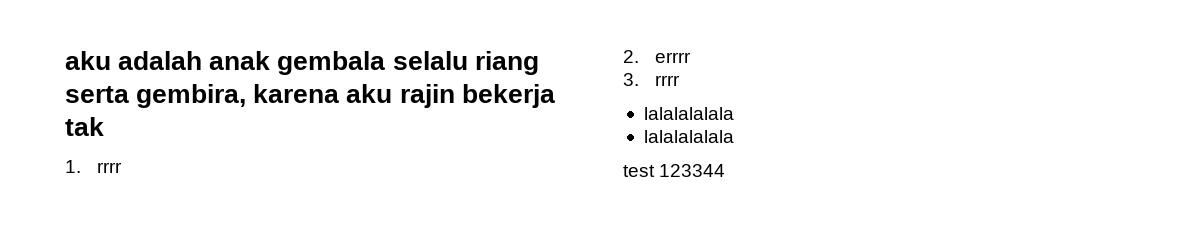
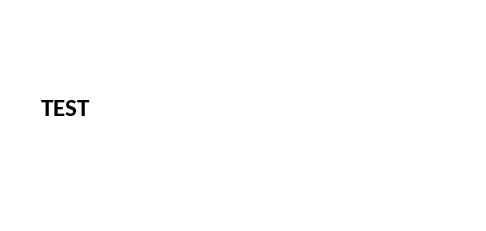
- aku adalah anak gembala selalu riang serta gembira, karena aku rajin bekerja tak
- 1. rrrr
- 2. errrr
- 3. rrrr
- lalalalalala
- lalalalalala
- test 123344
+ TEST

